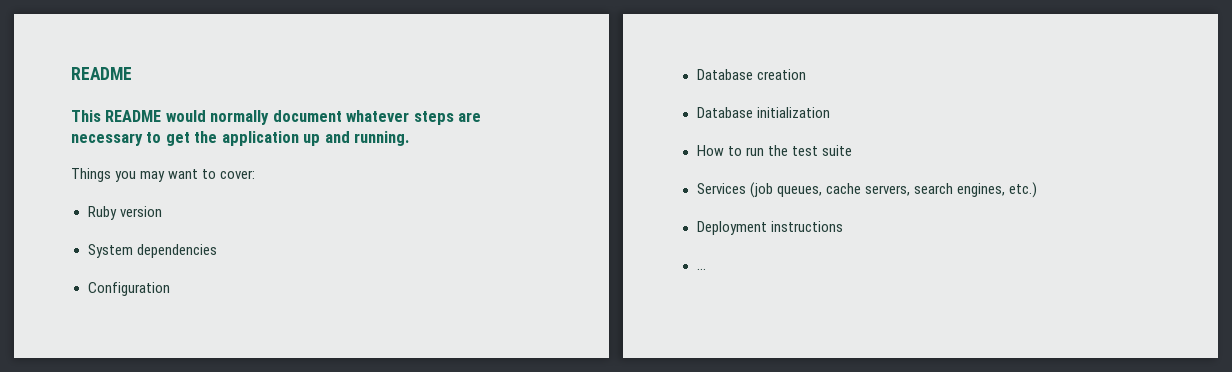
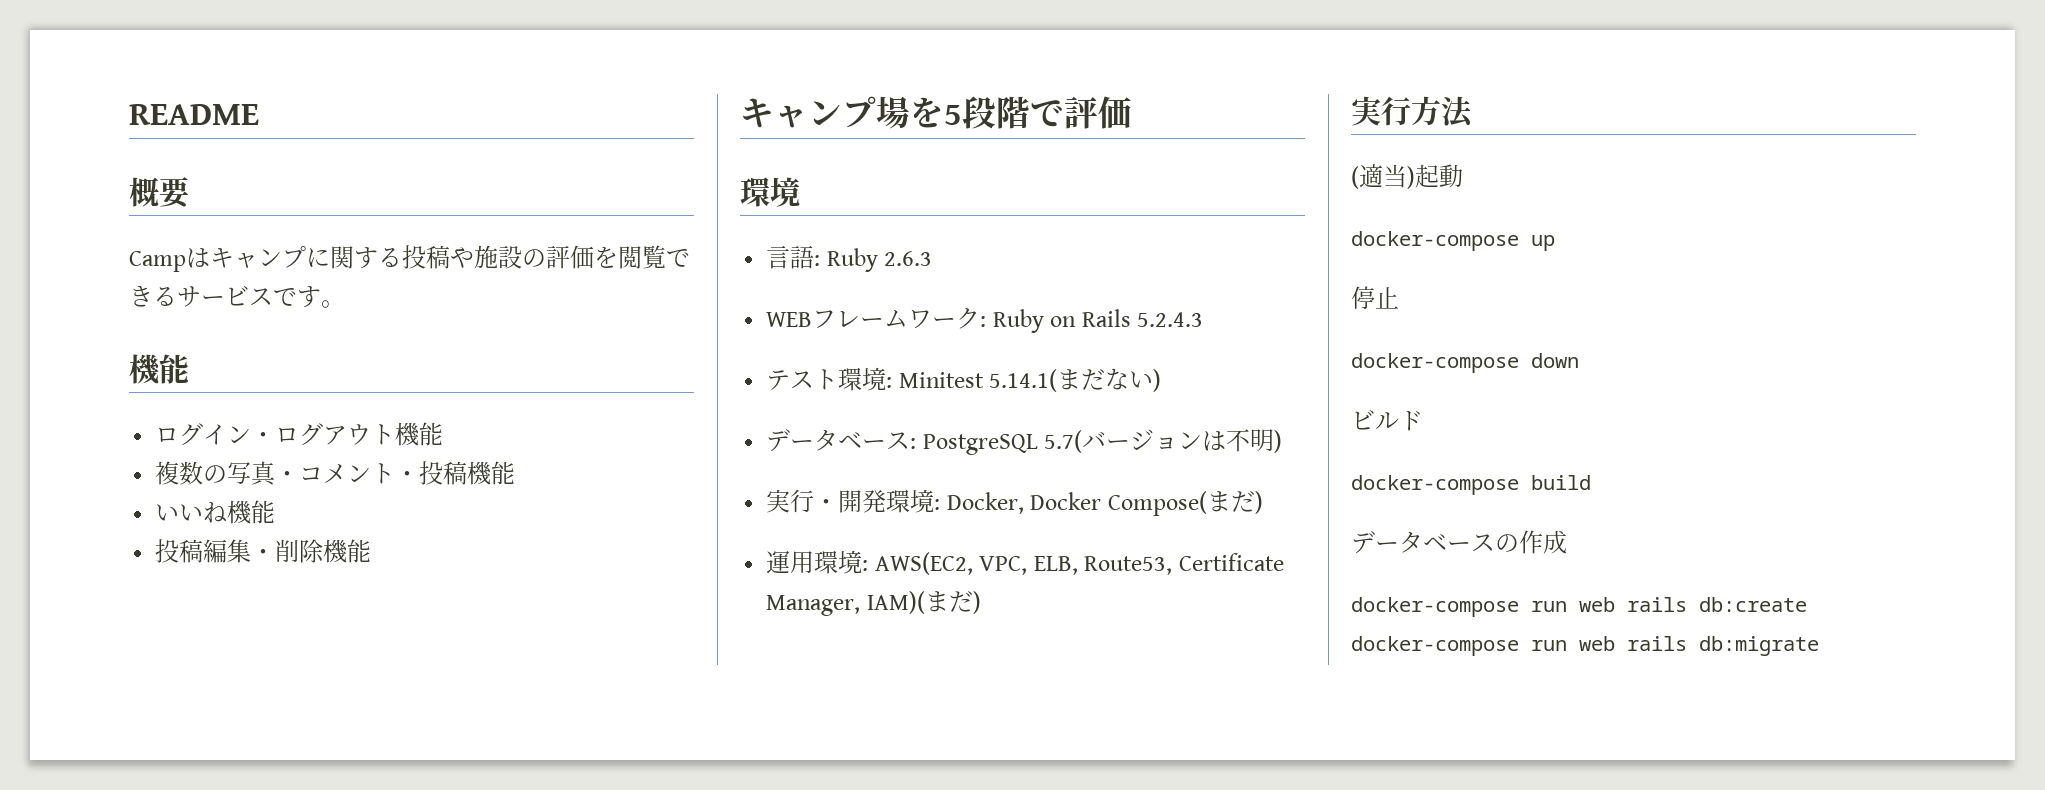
- This README would normally document whatever steps are necessary to get the application up and running.
- Things you may want to cover:
- Ruby version
- System dependencies
- Configuration
- Database creation
- Database initialization
- How to run the test suite
- Services (job queues, cache servers, search engines, etc.)
- Deployment instructions
- ...
+ 概要
+ Campはキャンプに関する投稿や施設の評価を閲覧できるサービスです。
+ 機能
+ ログイン・ログアウト機能
+ 複数の写真・コメント・投稿機能
+ いいね機能
+ 投稿編集・削除機能
+ キャンプ場を5段階で評価
+ 環境
+ 言語: Ruby 2.6.3
+ WEBフレームワーク: Ruby on Rails 5.2.4.3
+ テスト環境: Minitest 5.14.1(まだない)
+ データベース: PostgreSQL 5.7(バージョンは不明)
+ 実行・開発環境: Docker, Docker Compose(まだ)
+ 運用環境: AWS(EC2, VPC, ELB, Route53, Certificate Manager, IAM)(まだ)
+ 実行方法
+ (適当)起動
+ docker-compose up
+ 停止
+ docker-compose down
+ ビルド
+ docker-compose build
+ データベースの作成
+ docker-compose run web rails db:create docker-compose run web rails db:migrate

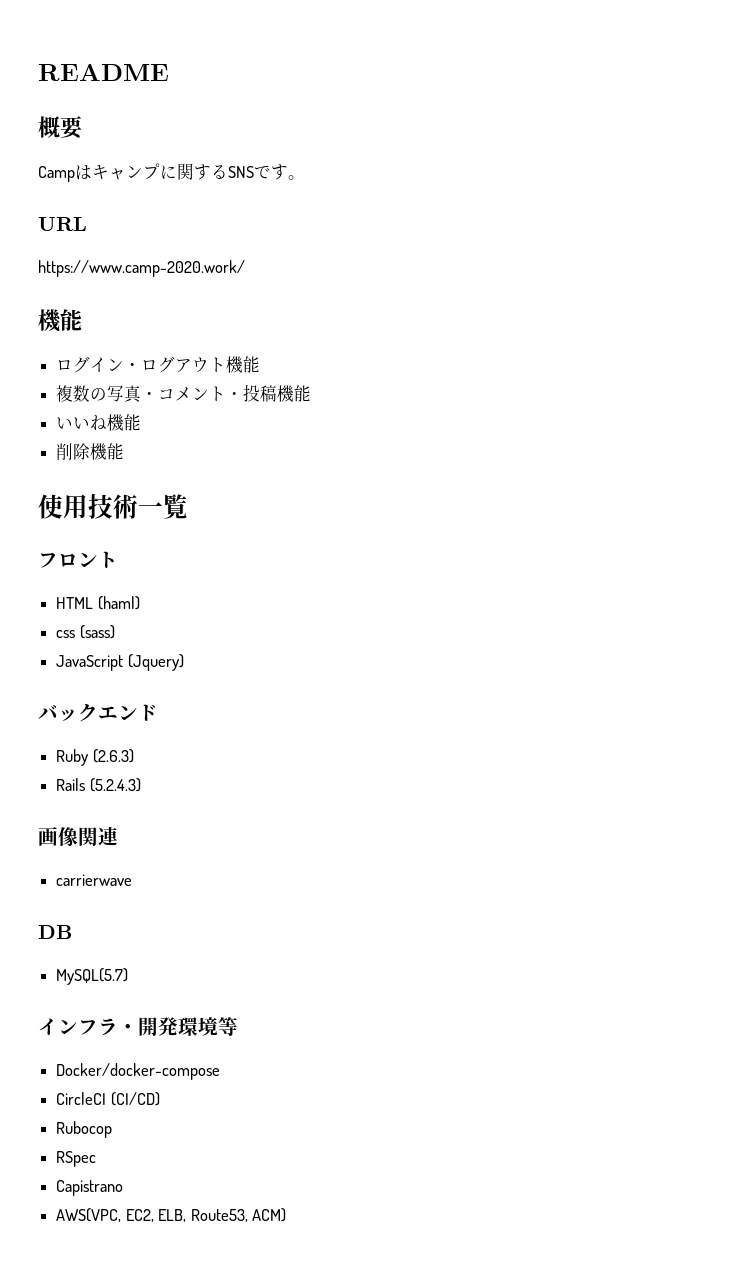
- Campはキャンプに関する投稿や施設の評価を閲覧できるサービスです。
+ Campはキャンプに関するSNSです。
+ URL
+ https://www.camp-2020.work/
- 投稿編集・削除機能
+ 削除機能
- キャンプ場を5段階で評価
- 環境
- 言語: Ruby 2.6.3
- WEBフレームワーク: Ruby on Rails 5.2.4.3
- テスト環境: Minitest 5.14.1(まだない)
- データベース: PostgreSQL 5.7(バージョンは不明)
- 実行・開発環境: Docker, Docker Compose(まだ)
- 運用環境: AWS(EC2, VPC, ELB, Route53, Certificate Manager, IAM)(まだ)
- 実行方法
- (適当)起動
- docker-compose up
- 停止
- docker-compose down
- ビルド
- docker-compose build
- データベースの作成
- docker-compose run web rails db:create docker-compose run web rails db:migrate
+ 使用技術一覧
+ フロント
+ HTML (haml)
+ css (sass)
+ JavaScript (Jquery)
+ バックエンド
+ Ruby (2.6.3)
+ Rails (5.2.4.3)
+ 画像関連
+ carrierwave
+ DB
+ MySQL(5.7)
+ インフラ・開発環境等
+ Docker/docker-compose
+ CircleCI (CI/CD)
+ Rubocop
+ RSpec
+ Capistrano
+ AWS(VPC, EC2, ELB, Route53, ACM)

